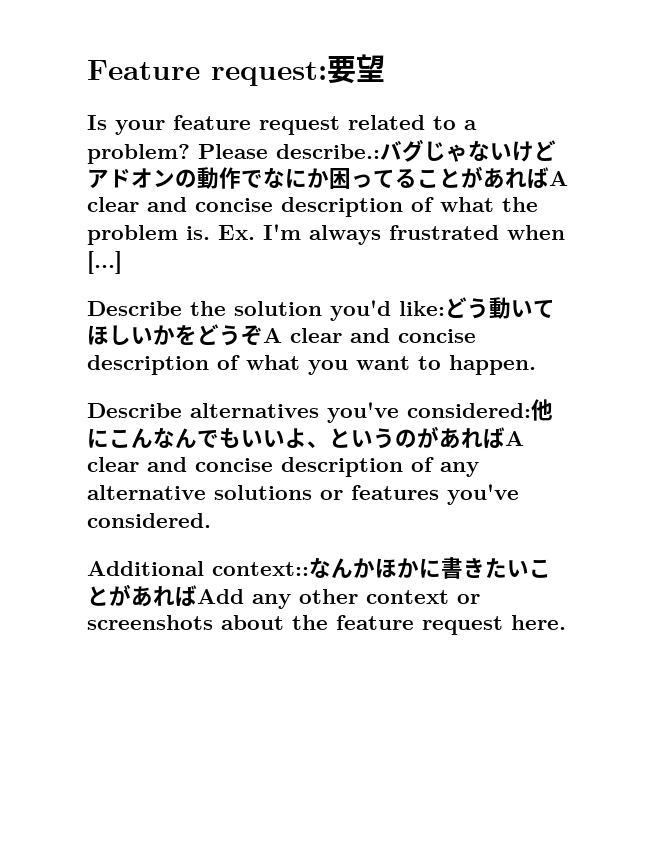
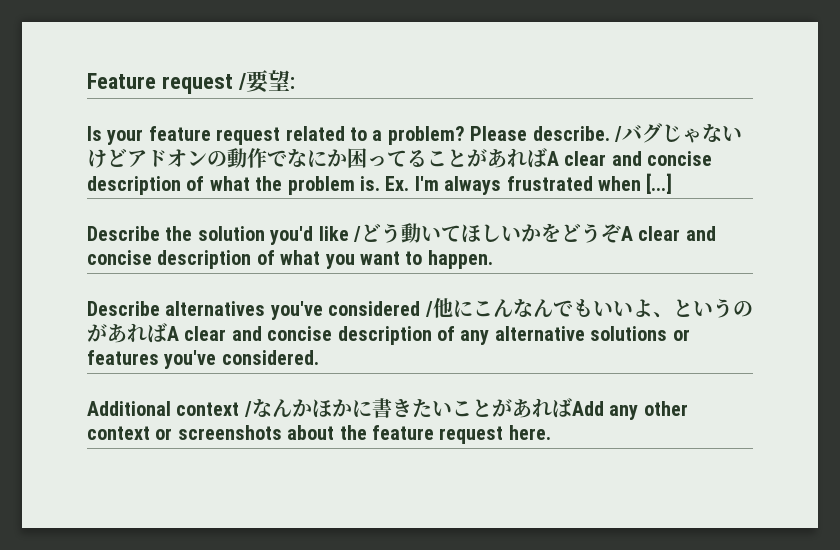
- Feature request:要望
+ Feature request /要望:
- Please describe.:バグじゃないけどアドオンの動作でなにか困ってることがあればA clear and concise description of what the problem is.
+ Please describe. /バグじゃないけどアドオンの動作でなにか困ってることがあればA clear and concise description of what the problem is.
- Describe the solution you'd like:どう動いてほしいかをどうぞA clear and concise description of what you want to happen.
+ Describe the solution you'd like /どう動いてほしいかをどうぞA clear and concise description of what you want to happen.
- Describe alternatives you've considered:他にこんなんでもいいよ、というのがあればA clear and concise description of any alternative solutions or features you've considered.
+ Describe alternatives you've considered /他にこんなんでもいいよ、というのがあればA clear and concise description of any alternative solutions or features you've considered.
- Additional context::なんかほかに書きたいことがあればAdd any other context or screenshots about the feature request here.
+ Additional context /なんかほかに書きたいことがあればAdd any other context or screenshots about the feature request here.

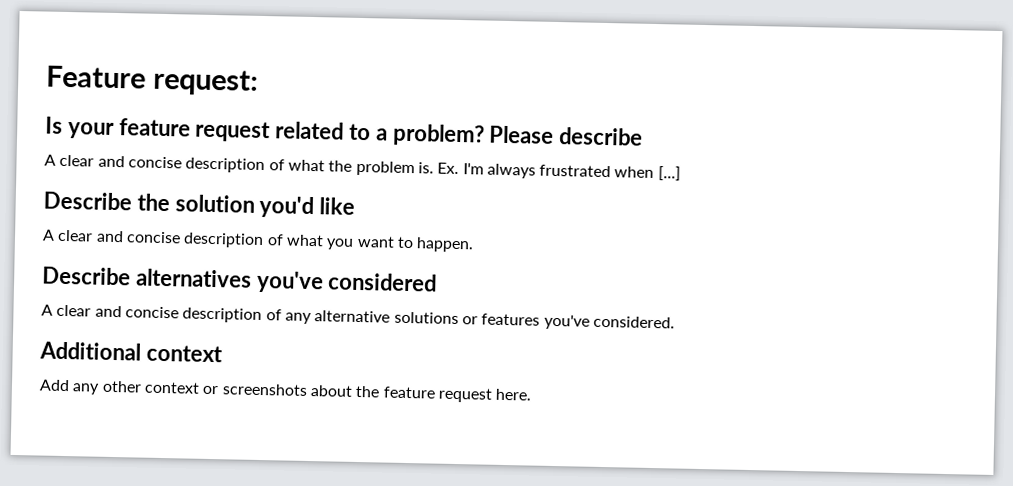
- Feature request /要望:
+ Feature request:
- Please describe. /バグじゃないけどアドオンの動作でなにか困ってることがあればA clear and concise description of what the problem is.
+ Please describe
+ A clear and concise description of what the problem is.
- Describe the solution you'd like /どう動いてほしいかをどうぞA clear and concise description of what you want to happen.
+ Describe the solution you'd like
+ A clear and concise description of what you want to happen.
- Describe alternatives you've considered /他にこんなんでもいいよ、というのがあればA clear and concise description of any alternative solutions or features you've considered.
+ Describe alternatives you've considered
+ A clear and concise description of any alternative solutions or features you've considered.
- Additional context /なんかほかに書きたいことがあればAdd any other context or screenshots about the feature request here.
+ Additional context
+ Add any other context or screenshots about the feature request here.

